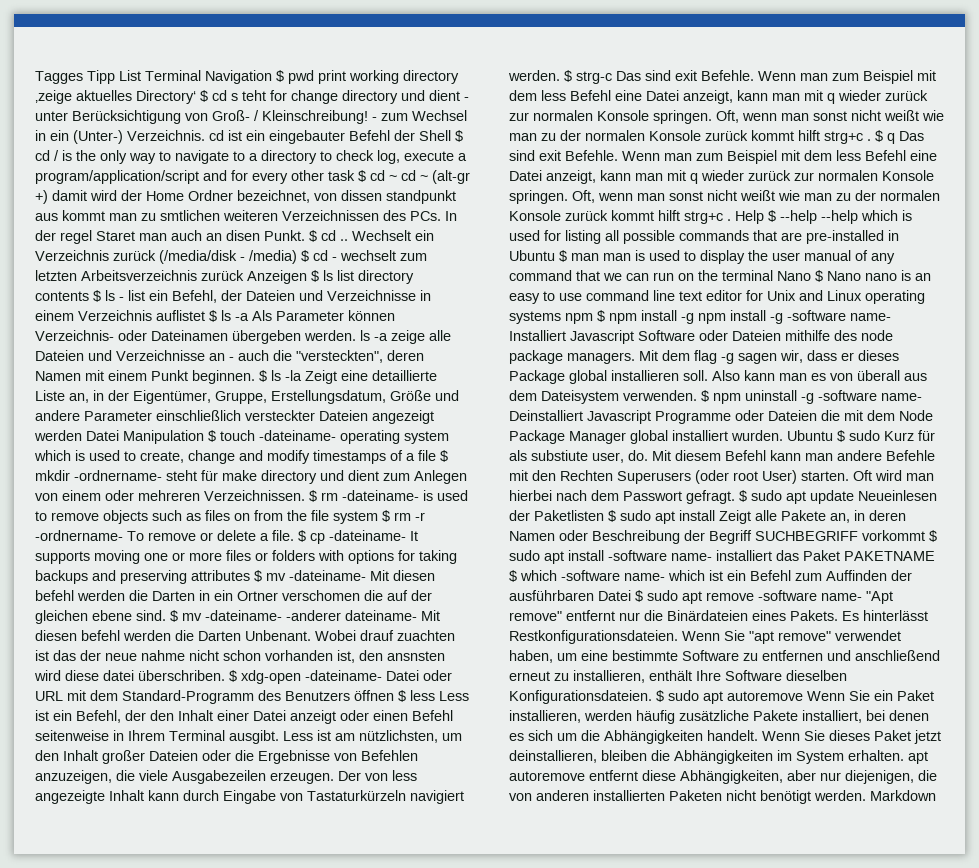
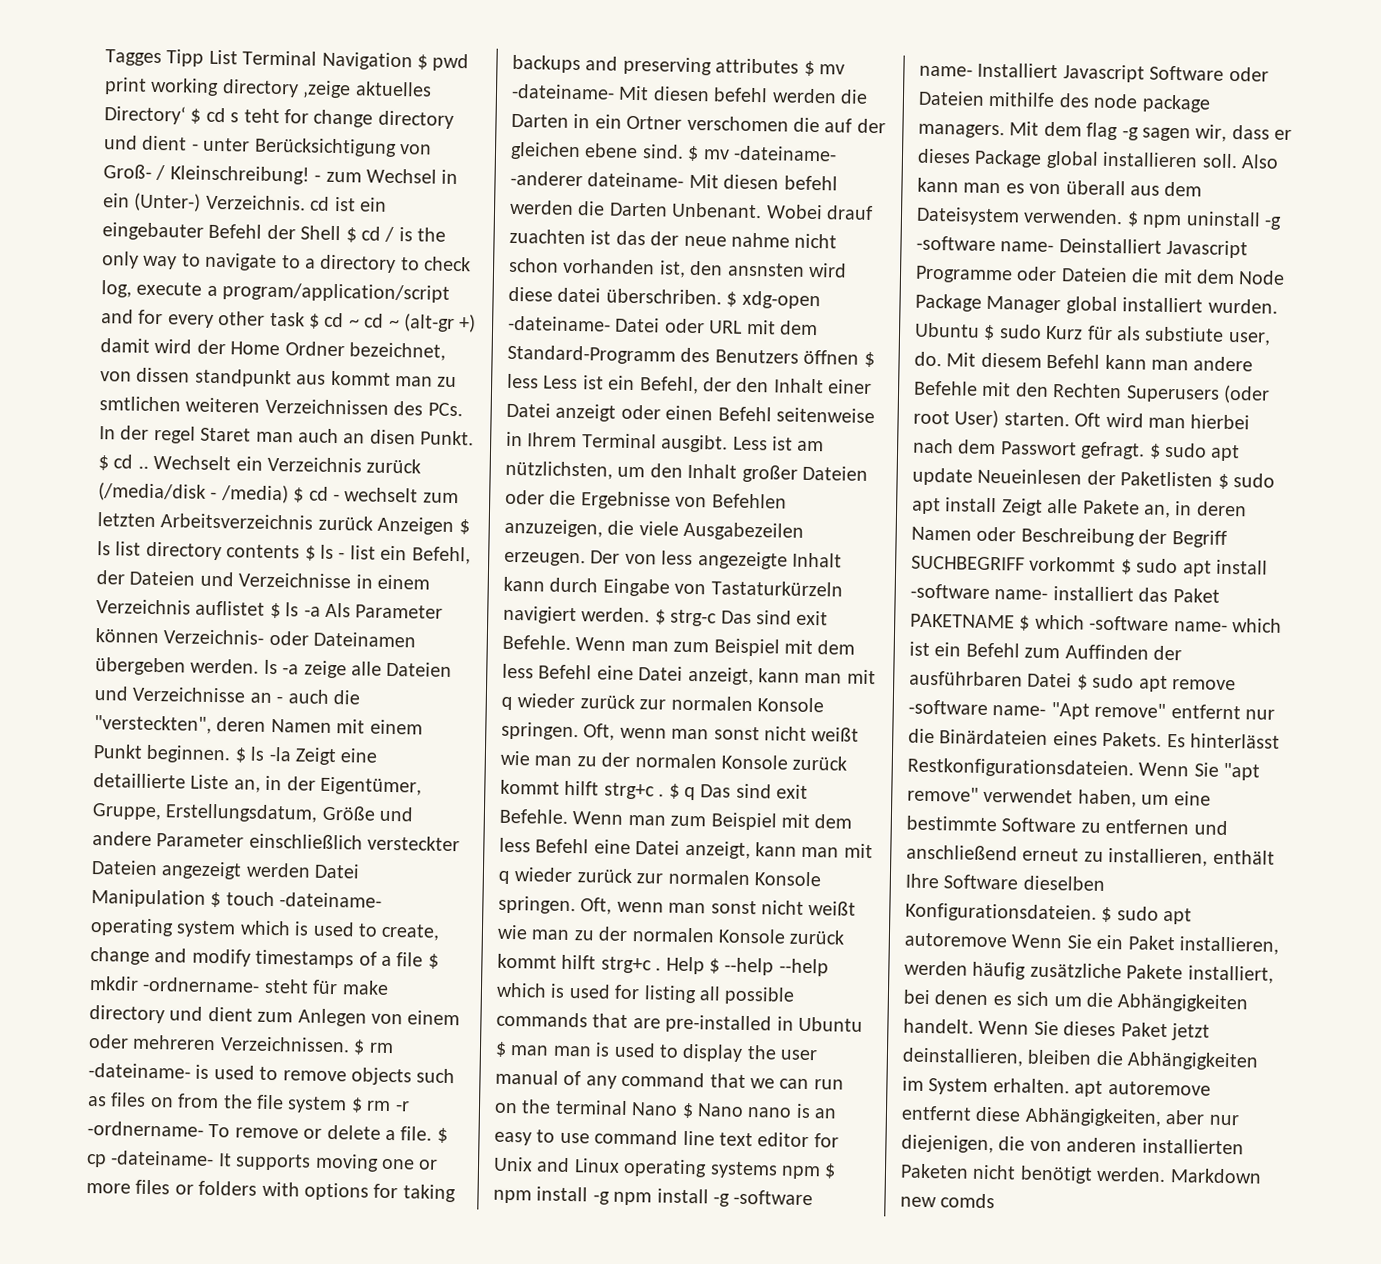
- Markdown
+ Markdown new comds

